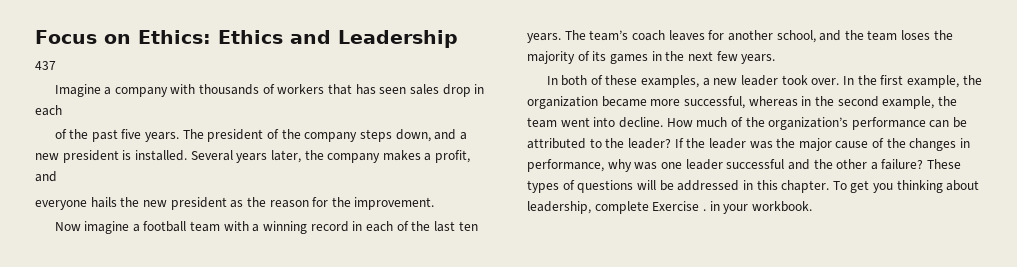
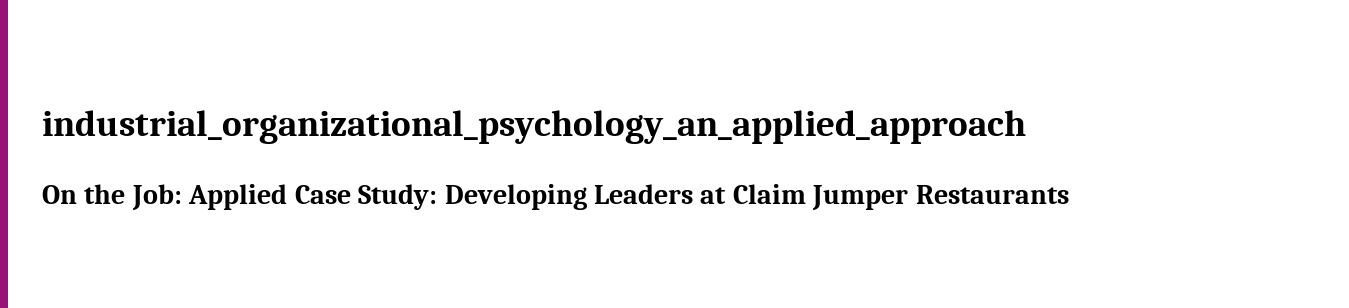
- Focus on Ethics: Ethics and Leadership
- 437
- Imagine a company with thousands of workers that has seen sales drop in each
- of the past five years. The president of the company steps down, and a new president is installed. Several years later, the company makes a profit, and
- everyone hails the new president as the reason for the improvement.
- Now imagine a football team with a winning record in each of the last ten years. The team’s coach leaves for another school, and the team loses the majority of its games in the next few years.
- In both of these examples, a new leader took over. In the first example, the organization became more successful, whereas in the second example, the team went into decline. How much of the organization’s performance can be attributed to the leader? If the leader was the major cause of the changes in performance, why was one leader successful and the other a failure? These types of questions will be addressed in this chapter. To get you thinking about leadership, complete Exercise . in your workbook.
+ industrial_organizational_psychology_an_applied_approach
+ On the Job: Applied Case Study: Developing Leaders at Claim Jumper Restaurants

